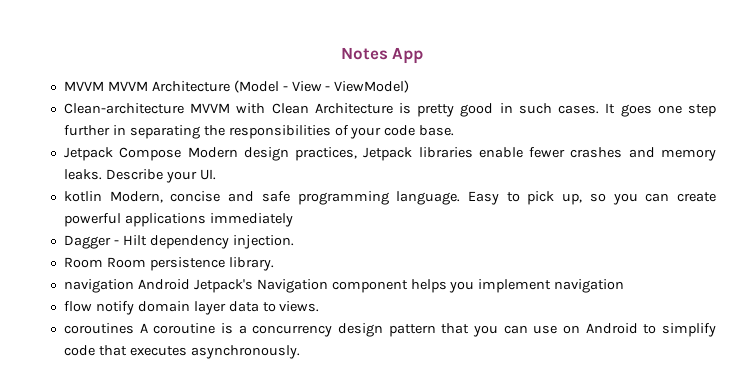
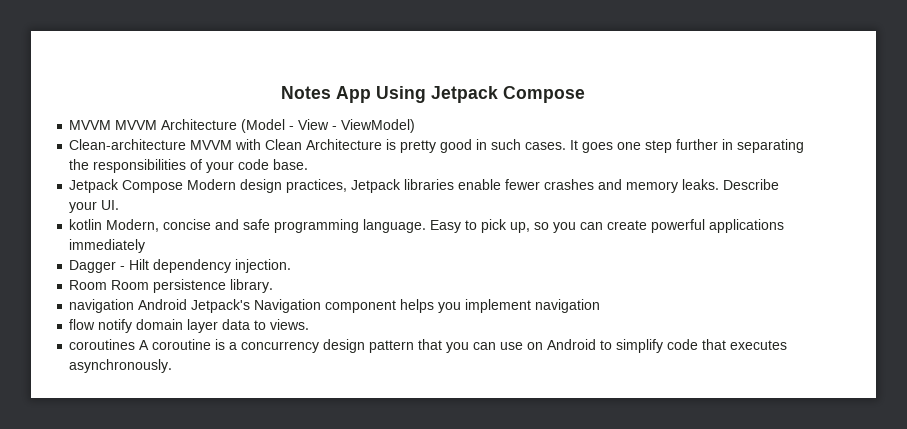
- Notes App
+ Notes App Using Jetpack Compose

